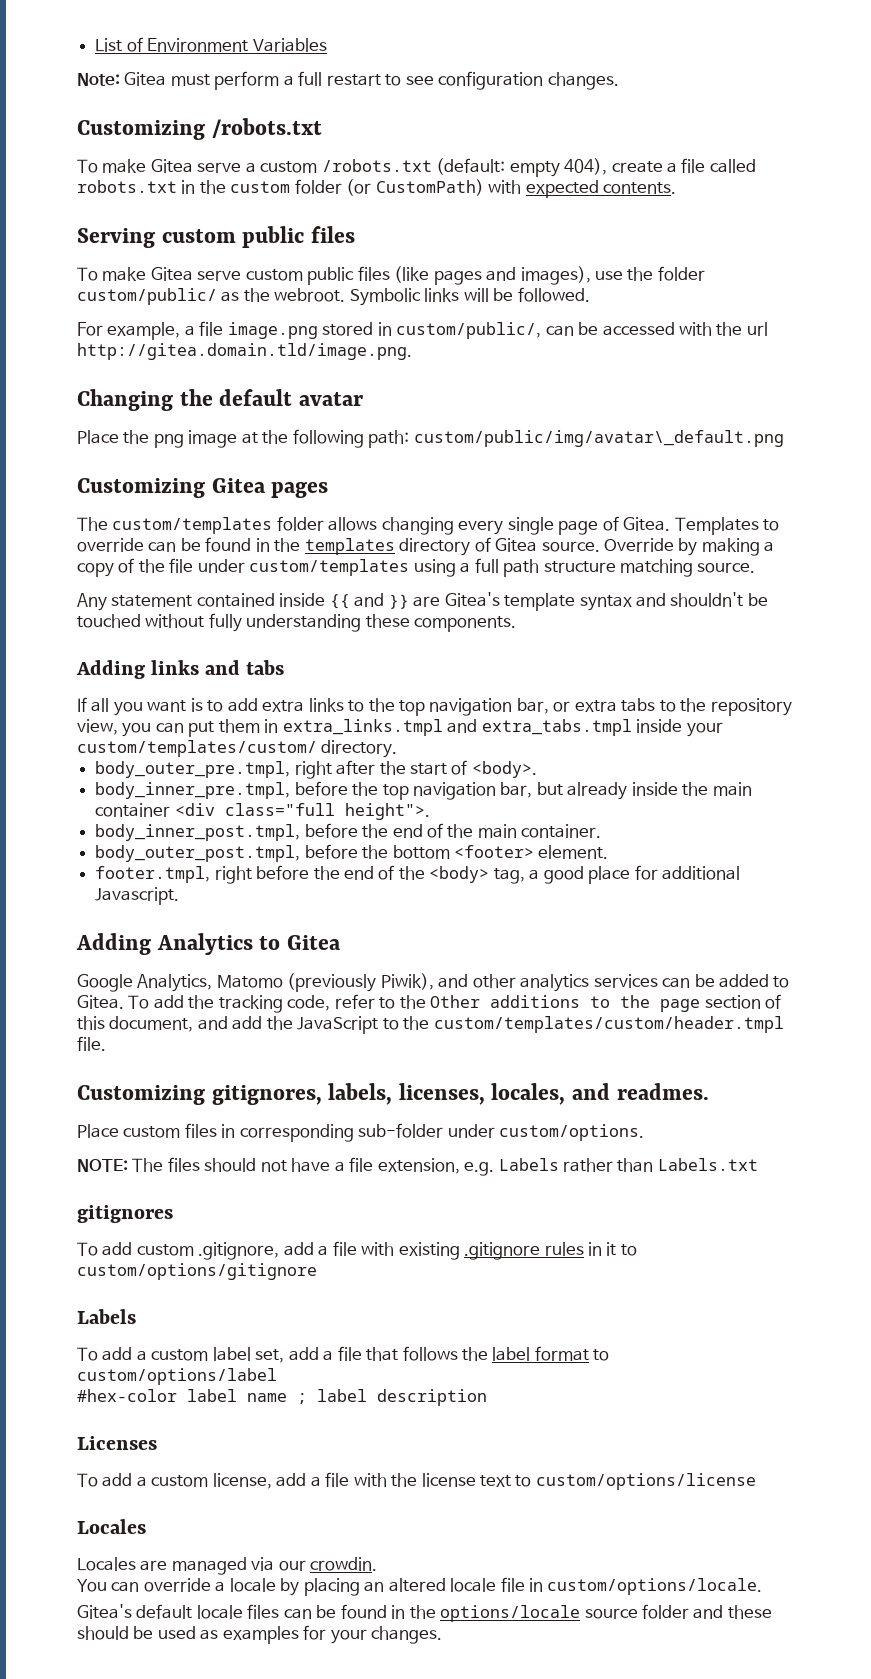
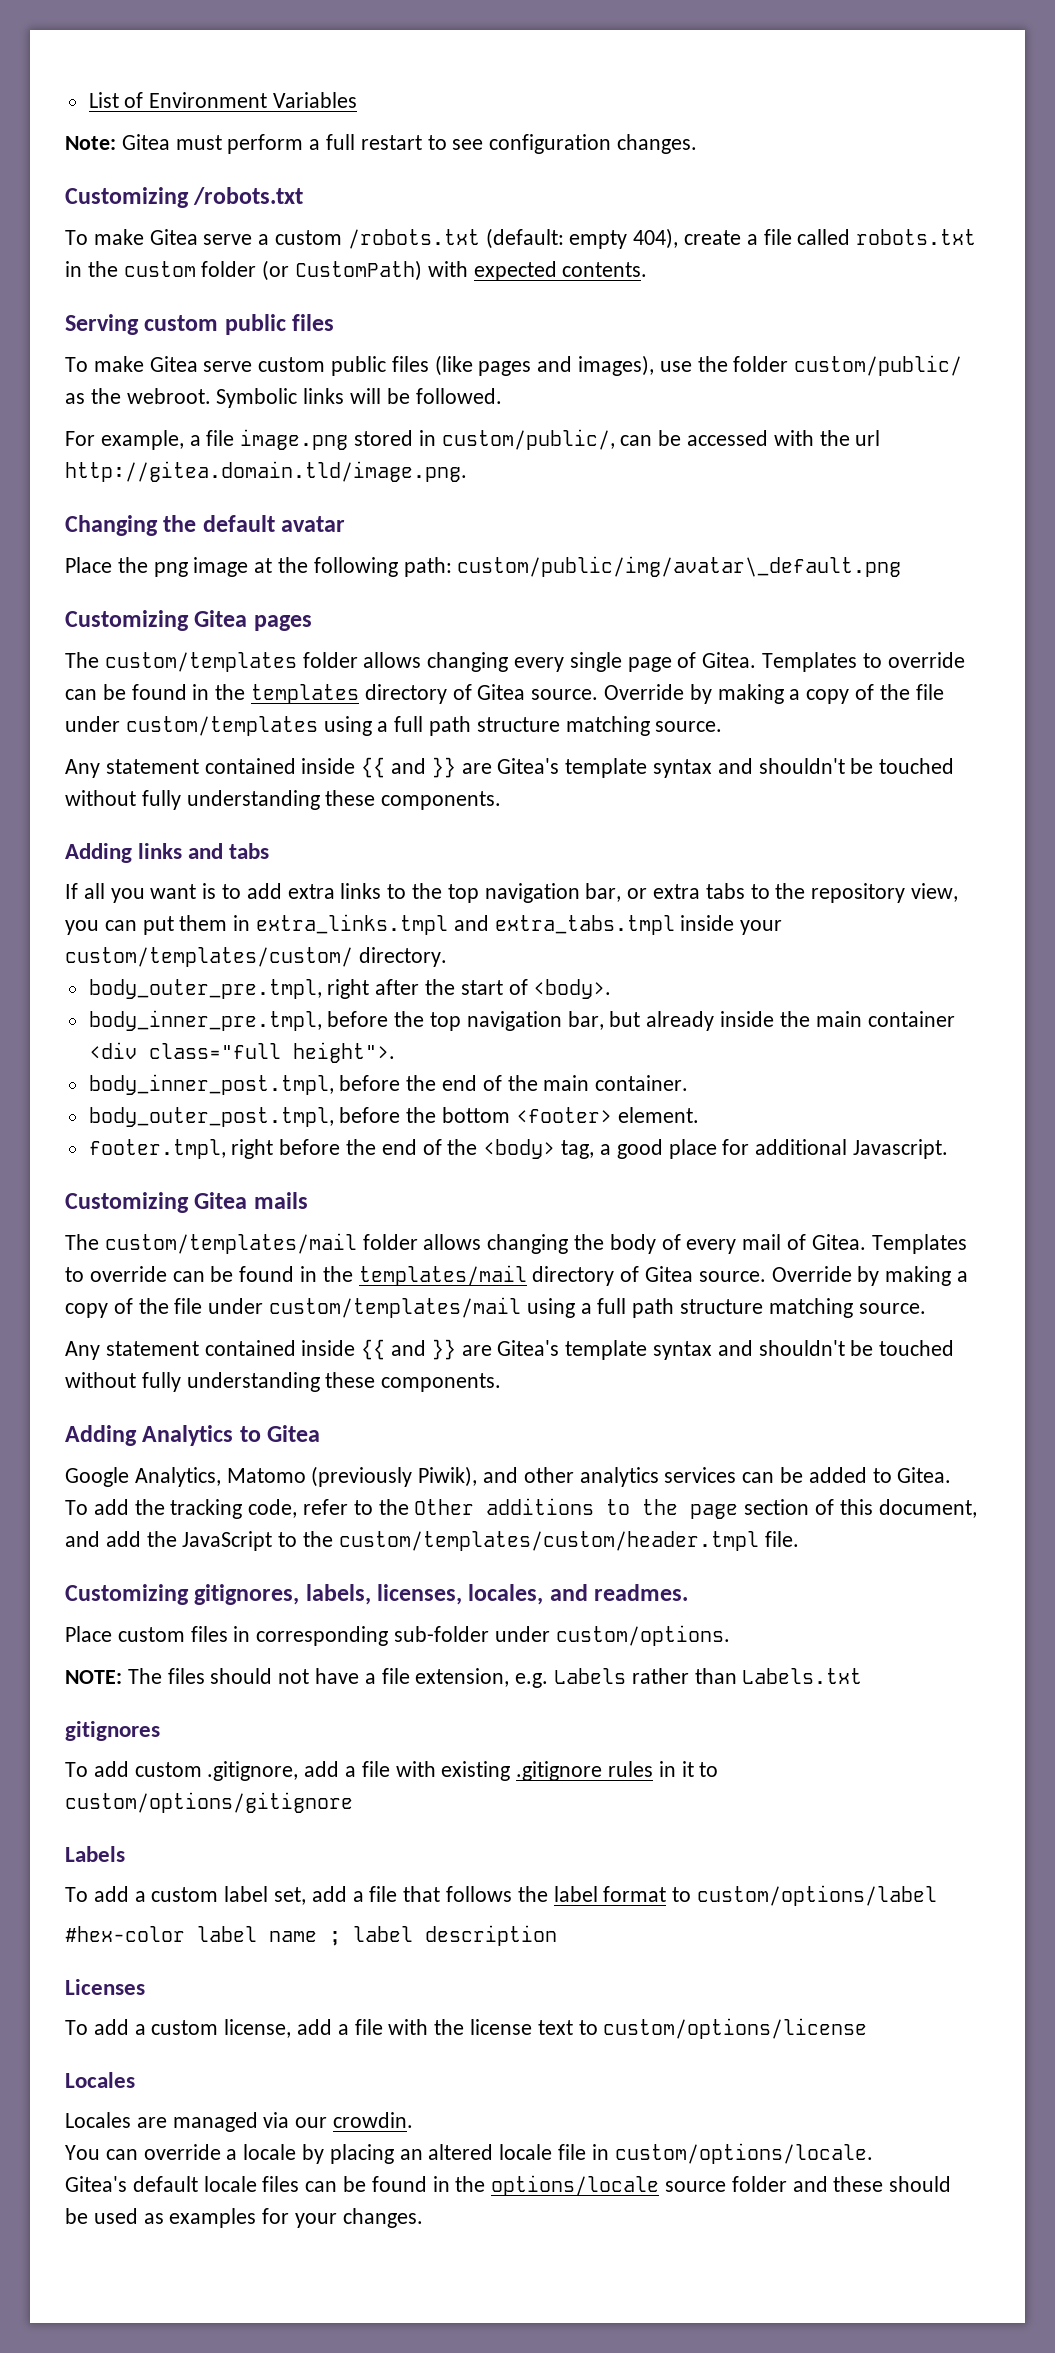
+ Customizing Gitea mails
+ The custom/templates/mail folder allows changing the body of every mail of Gitea. Templates to override can be found in the templates/mail directory of Gitea source. Override by making a copy of the file under custom/templates/mail using a full path structure matching source.
+ Any statement contained inside {{ and }} are Gitea's template syntax and shouldn't be touched without fully understanding these components.

